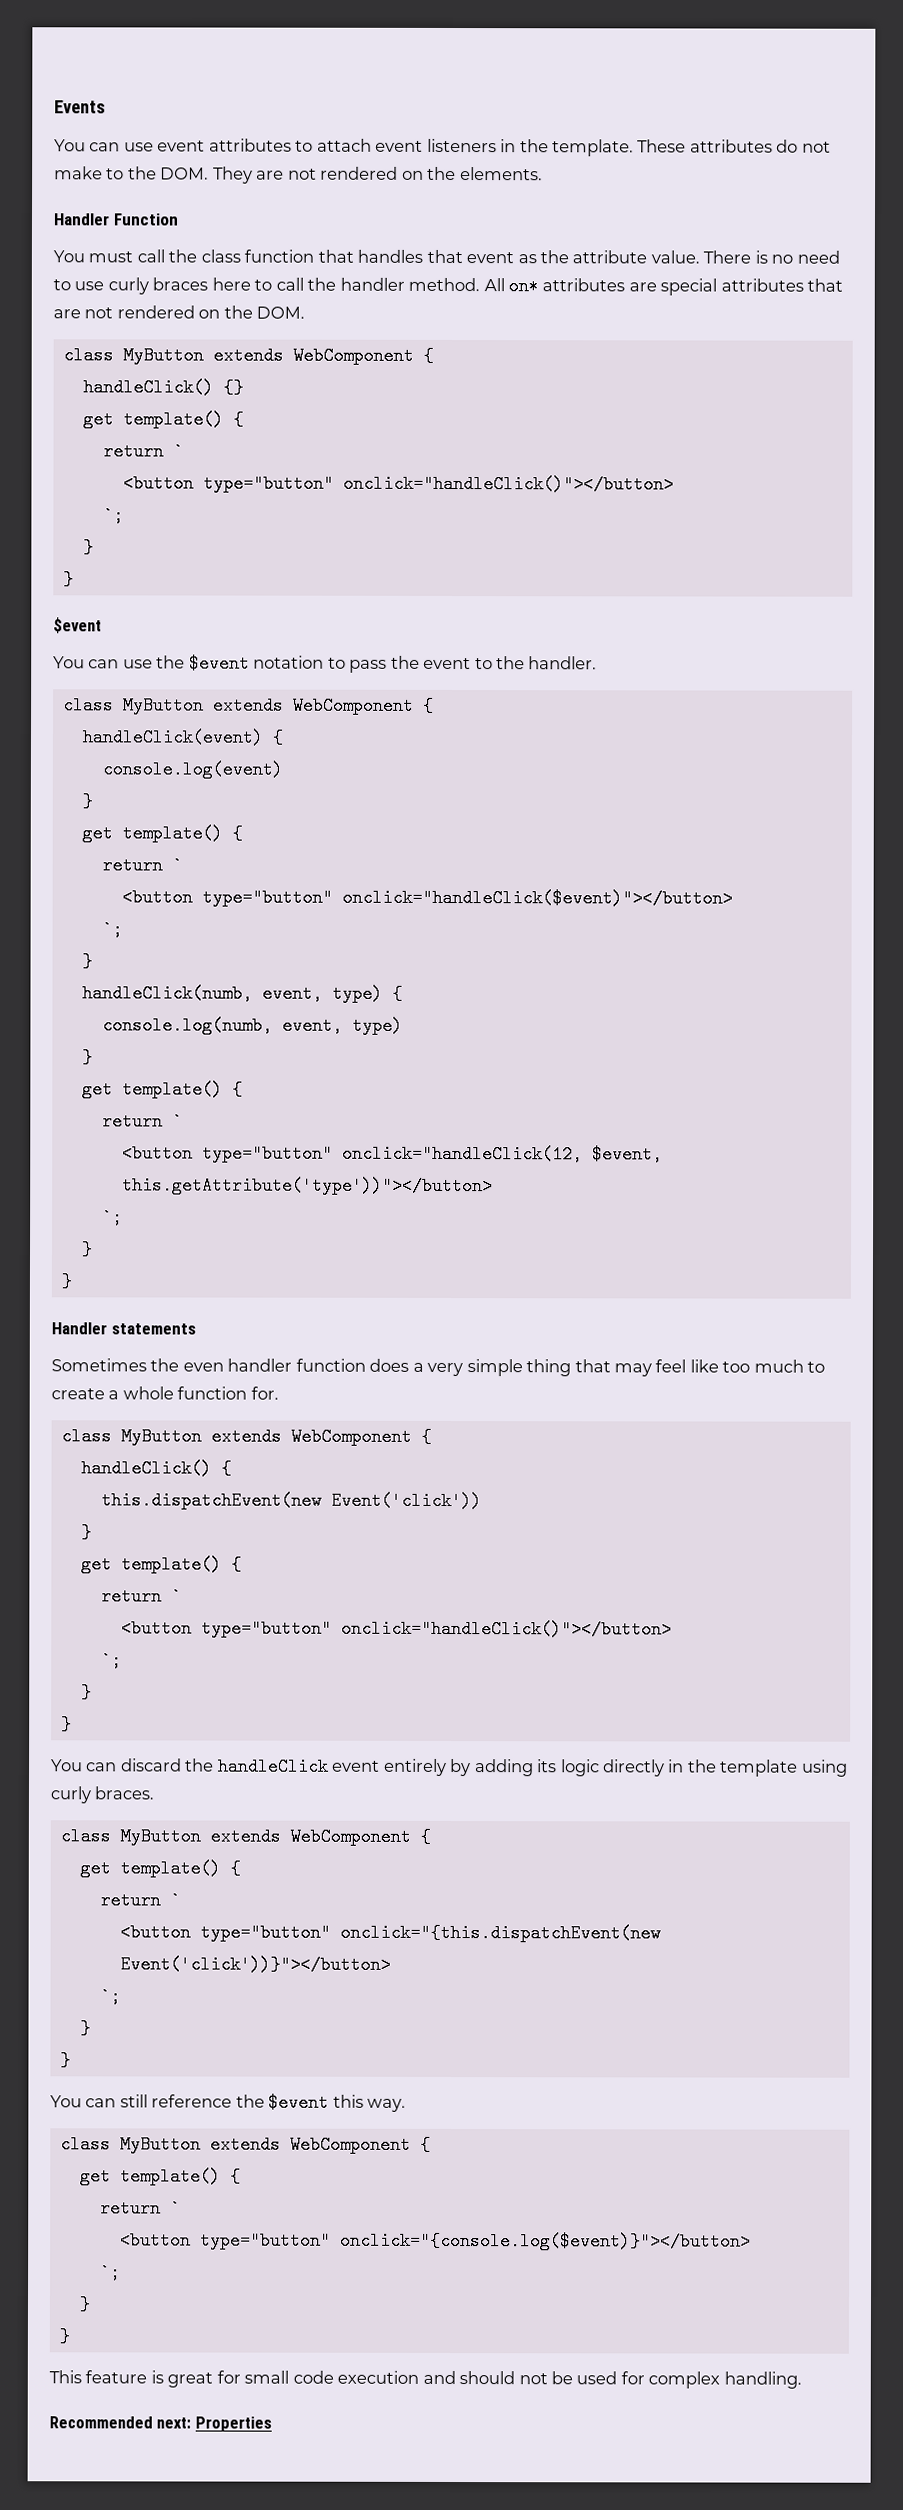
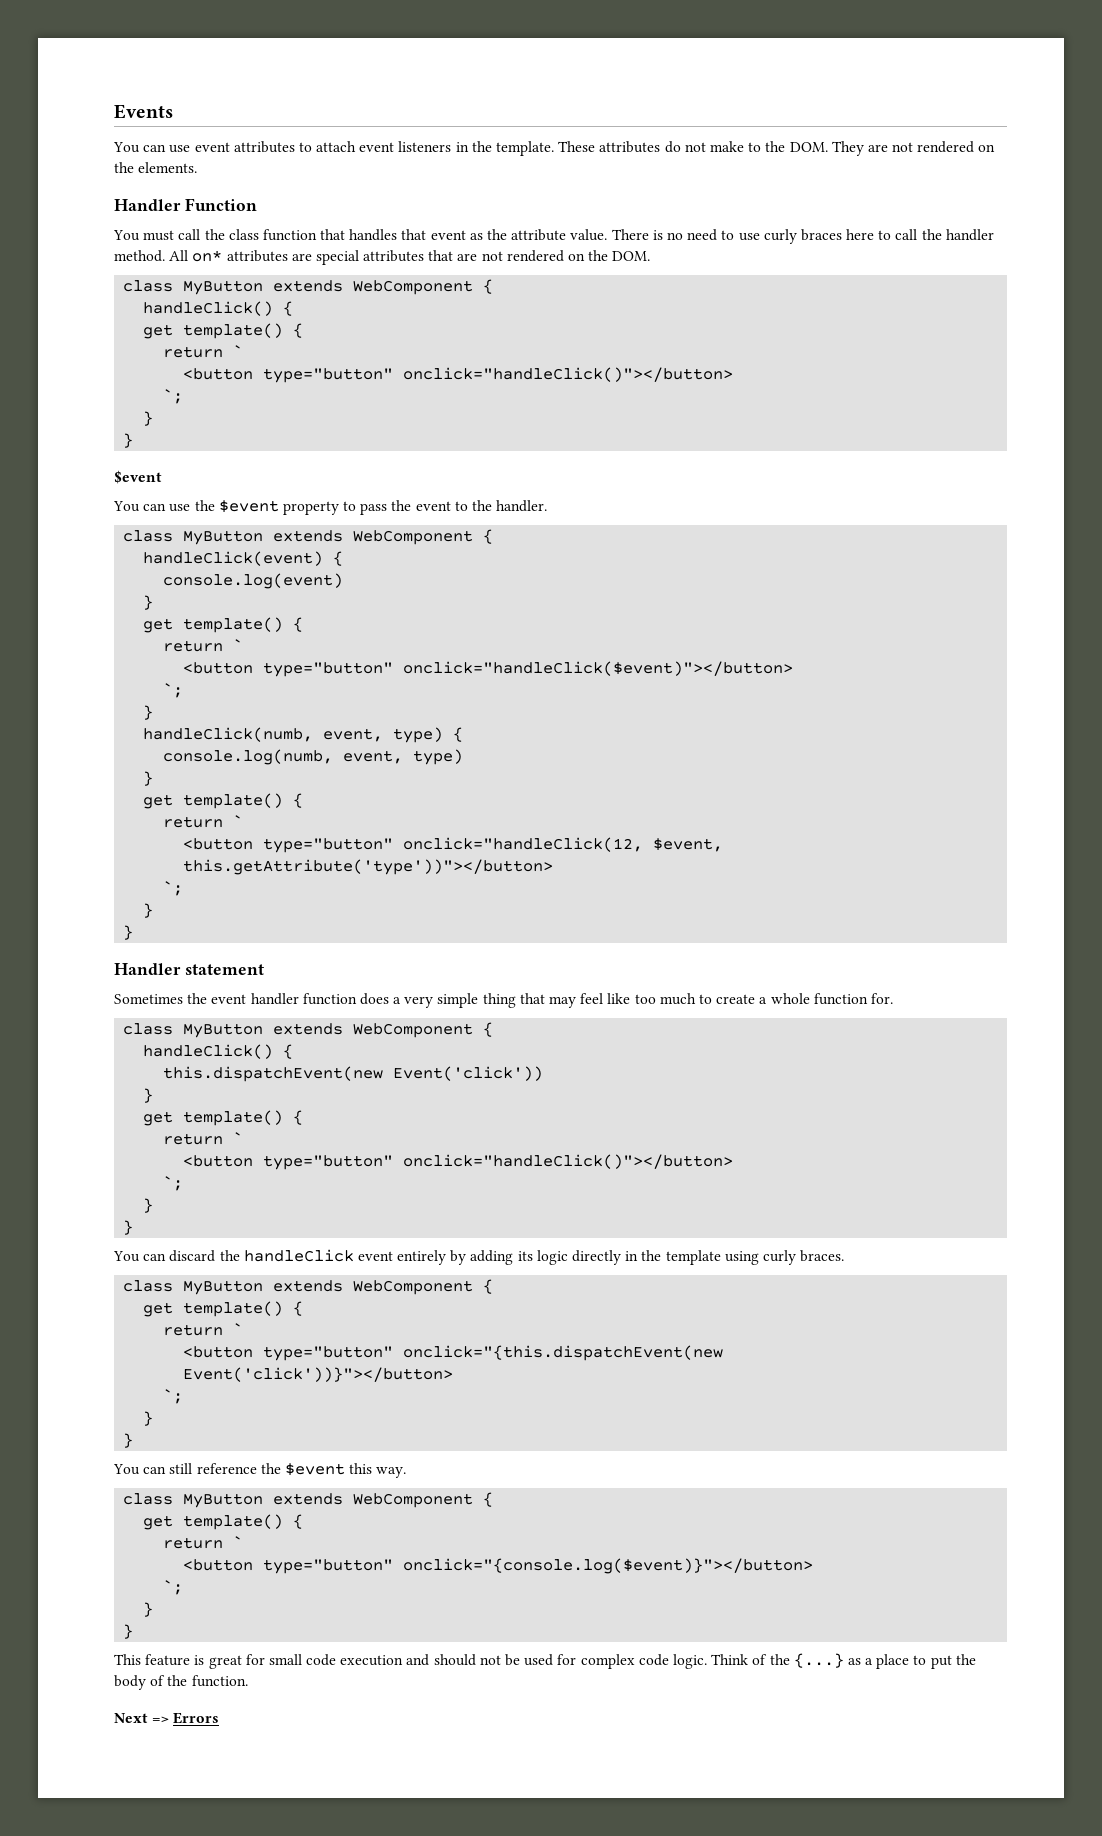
  All on* attributes are special attributes that are not rendered on the DOM.
  class MyButton extends WebComponent {
- handleClick() {}
+ handleClick() {
- You can use the $event notation to pass the event to the handler.
+ You can use the $event property to pass the event to the handler.
- Handler statements
+ Handler statement
- Sometimes the even handler function does a very simple thing that may feel like too much to create a whole function for.
+ Sometimes the event handler function does a very simple thing that may feel like too much to create a whole function for.
- This feature is great for small code execution and should not be used for complex handling.
- Recommended next: Properties
+ This feature is great for small code execution and should not be used for complex code logic. Think of the {...} as a place to put the body of the function.
+ Next => Errors

